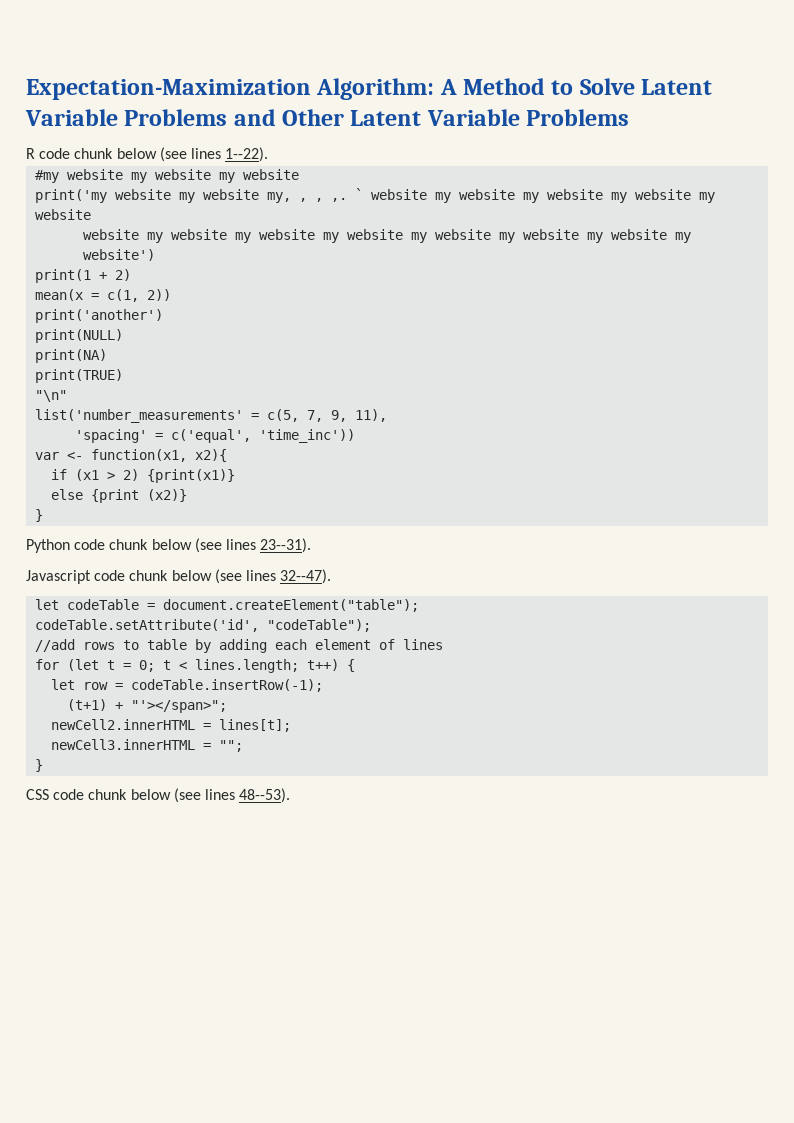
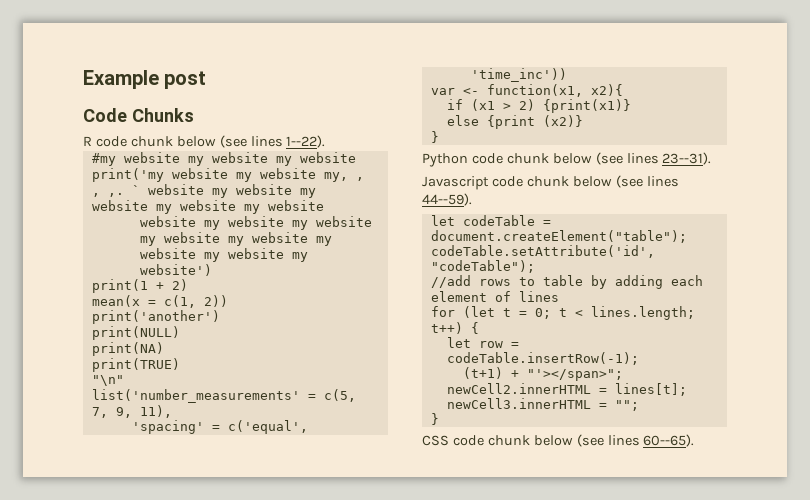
- Expectation-Maximization Algorithm: A Method to Solve Latent Variable Problems and Other Latent Variable Problems
+ Example post
+ Code Chunks
- Javascript code chunk below (see lines 32--47).
+ Javascript code chunk below (see lines 44--59).
- CSS code chunk below (see lines 48--53).
+ CSS code chunk below (see lines 60--65).

